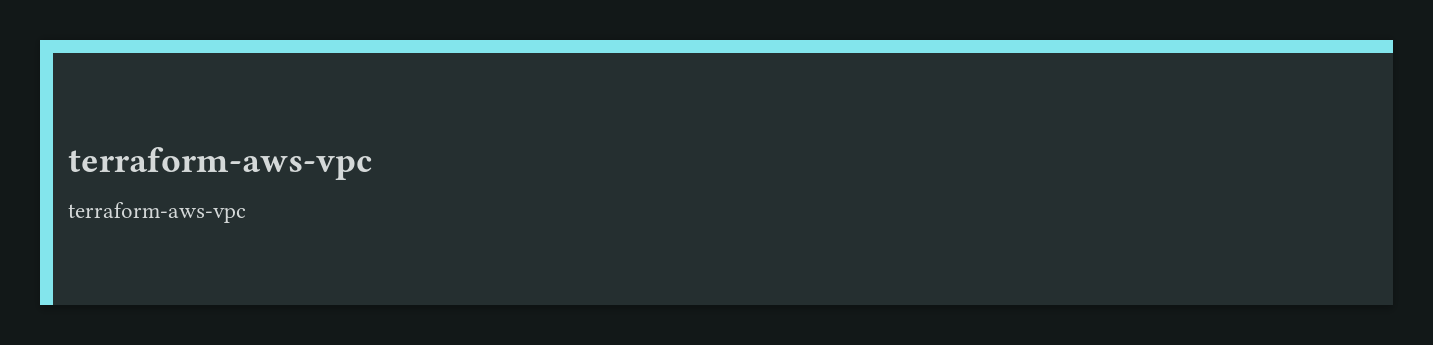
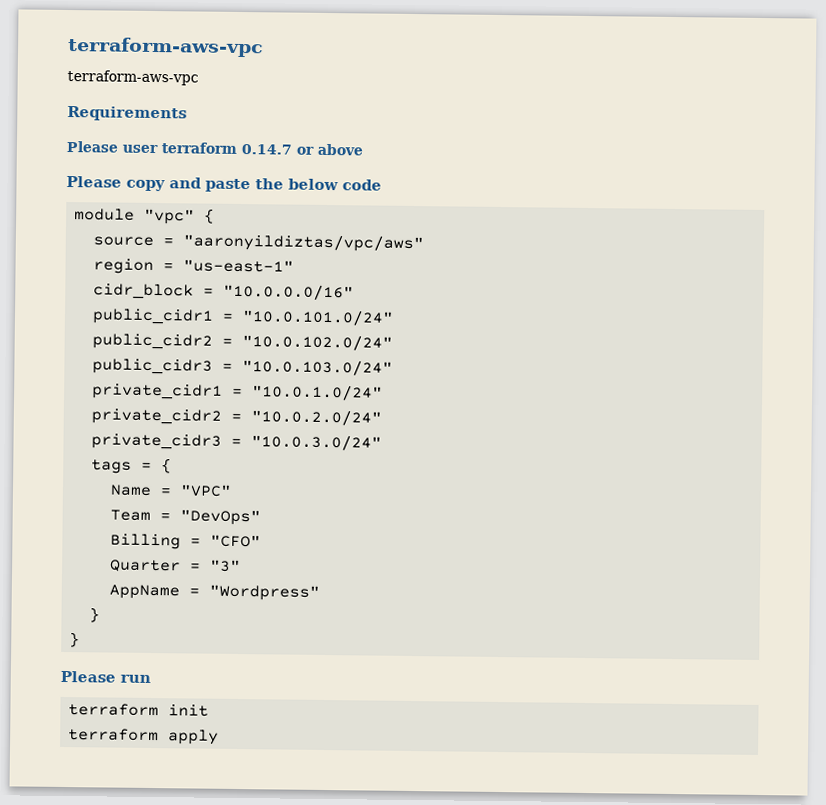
+ Requirements
+ Please user terraform 0.14.7 or above
+ Please copy and paste the below code
+ module "vpc" {
+ source = "aaronyildiztas/vpc/aws"
+ region = "us-east-1"
+ cidr_block = "10.0.0.0/16"
+ public_cidr1 = "10.0.101.0/24"
+ public_cidr2 = "10.0.102.0/24"
+ public_cidr3 = "10.0.103.0/24"
+ private_cidr1 = "10.0.1.0/24"
+ private_cidr2 = "10.0.2.0/24"
+ private_cidr3 = "10.0.3.0/24"
+ tags = {
+ Name = "VPC"
+ Team = "DevOps"
+ Billing = "CFO"
+ Quarter = "3"
+ AppName = "Wordpress"
+ }
+ }
+ Please run
+ terraform init
+ terraform apply

